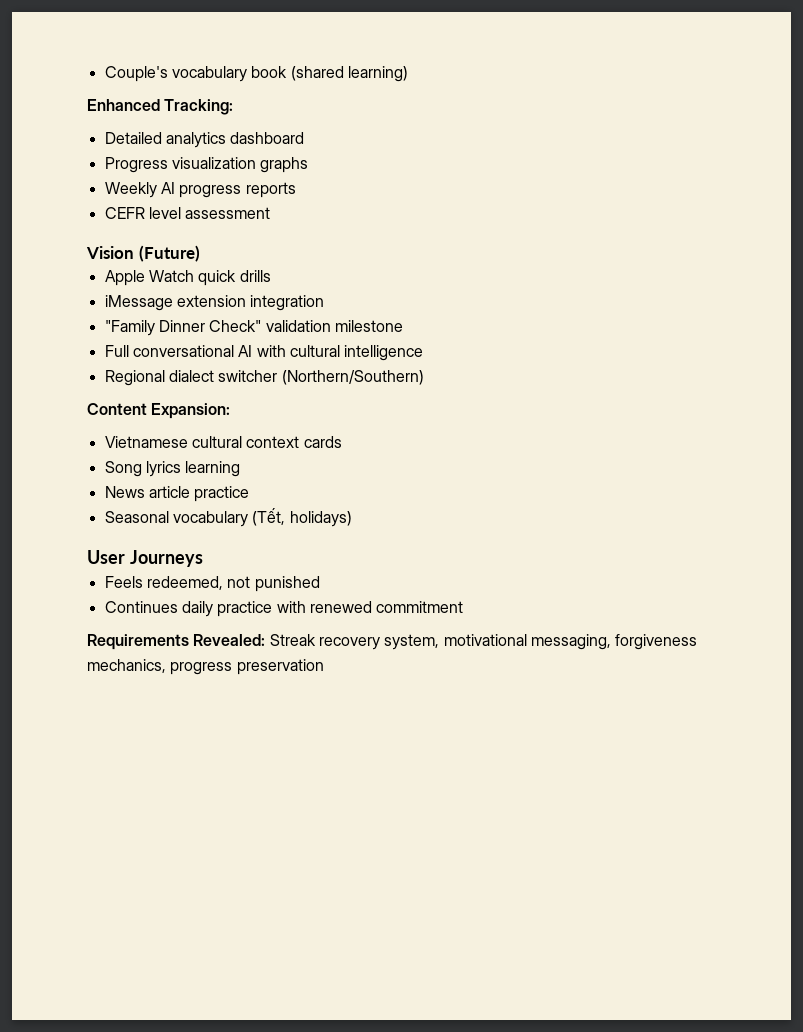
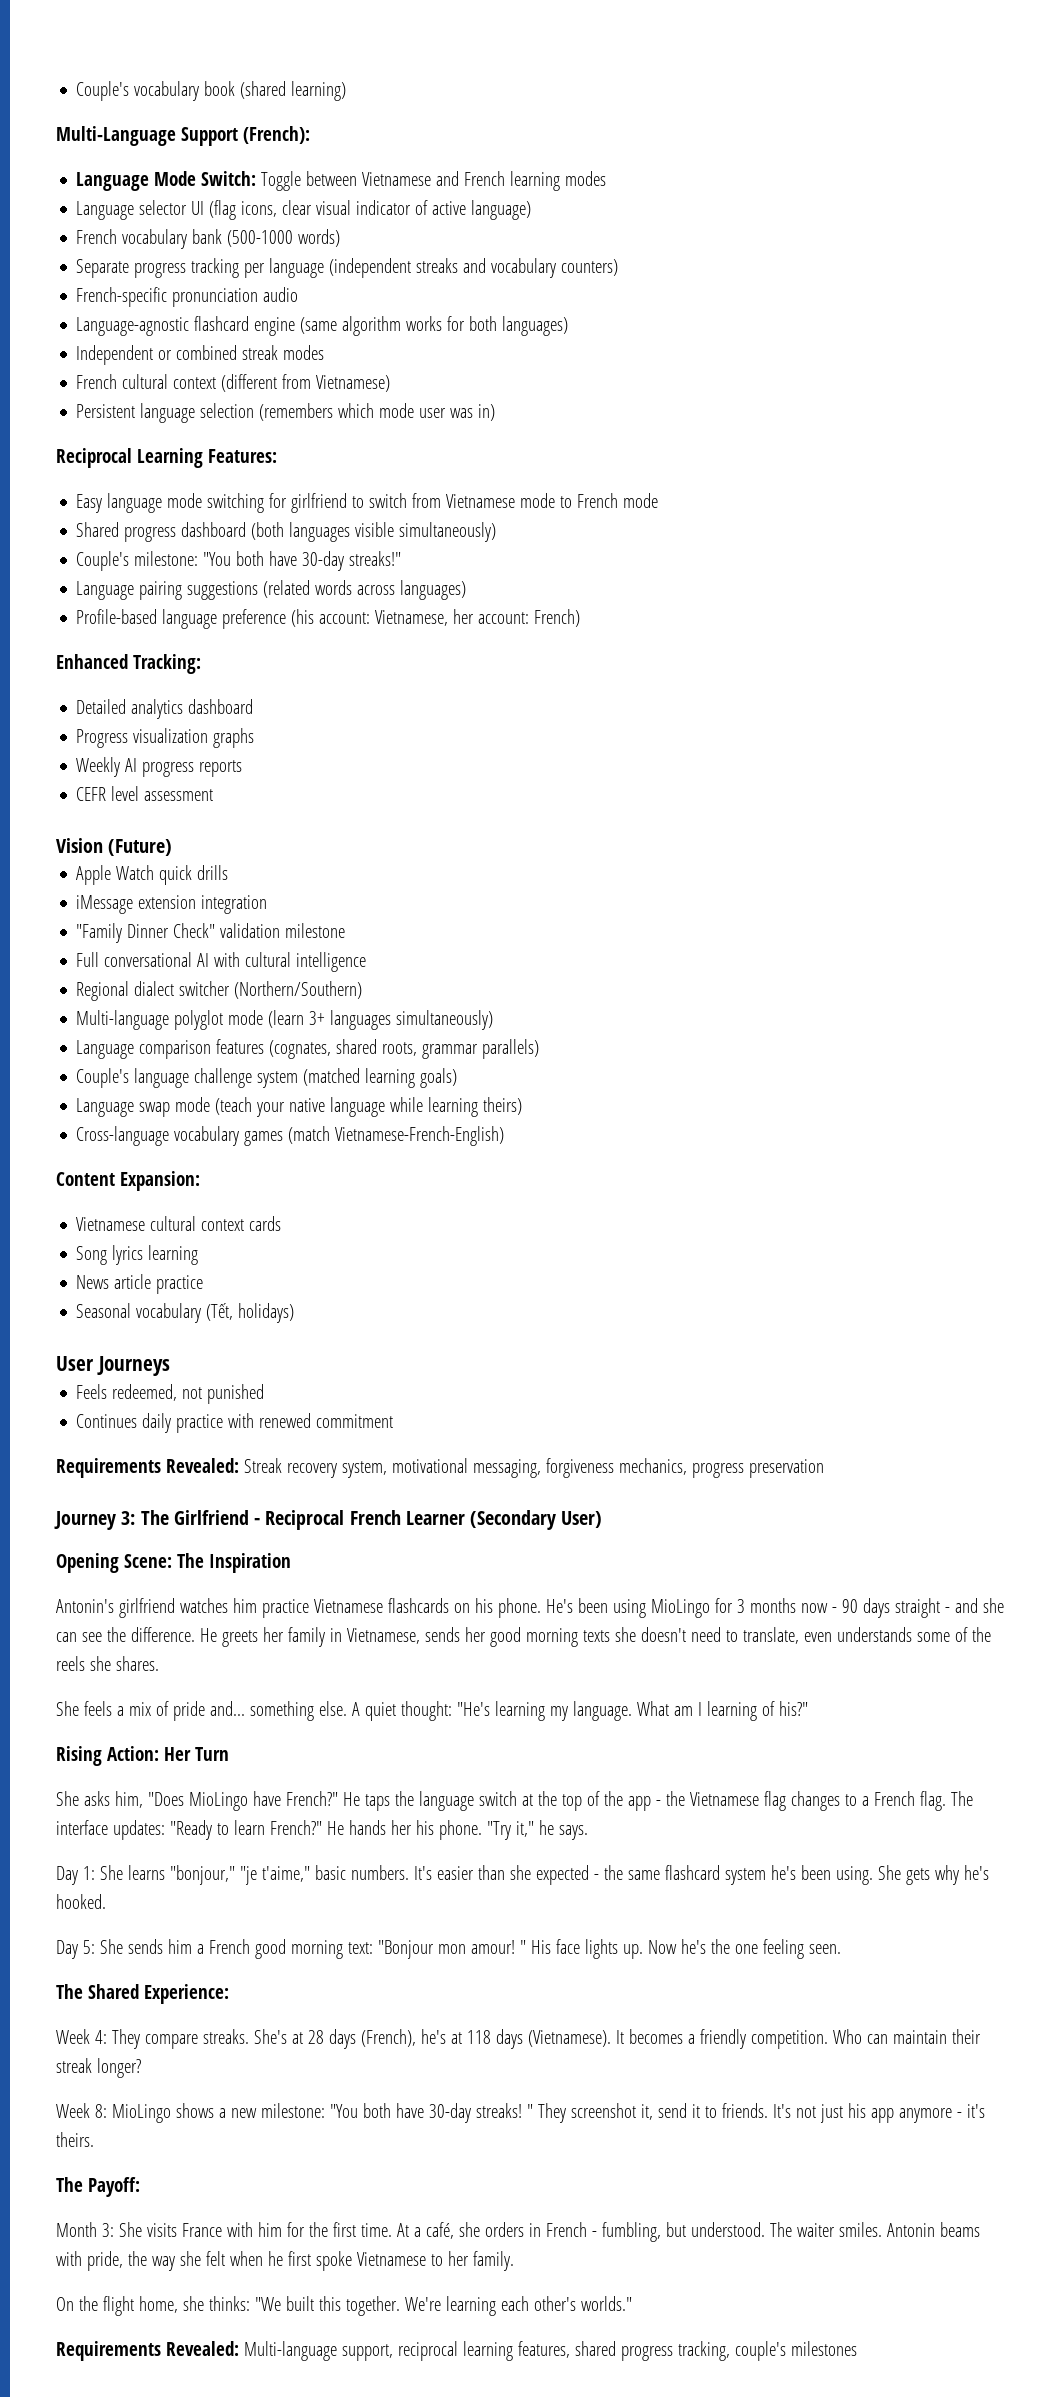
+ Multi-Language Support (French):
+ Language Mode Switch: Toggle between Vietnamese and French learning modes
+ Language selector UI (flag icons, clear visual indicator of active language)
+ French vocabulary bank (500-1000 words)
+ Separate progress tracking per language (independent streaks and vocabulary counters)
+ French-specific pronunciation audio
+ Language-agnostic flashcard engine (same algorithm works for both languages)
+ Independent or combined streak modes
+ French cultural context (different from Vietnamese)
+ Persistent language selection (remembers which mode user was in)
+ Reciprocal Learning Features:
+ Easy language mode switching for girlfriend to switch from Vietnamese mode to French mode
+ Shared progress dashboard (both languages visible simultaneously)
+ Couple's milestone: "You both have 30-day streaks!"
+ Language pairing suggestions (related words across languages)
+ Profile-based language preference (his account: Vietnamese, her account: French)
+ Multi-language polyglot mode (learn 3+ languages simultaneously)
+ Language comparison features (cognates, shared roots, grammar parallels)
+ Couple's language challenge system (matched learning goals)
+ Language swap mode (teach your native language while learning theirs)
+ Cross-language vocabulary games (match Vietnamese-French-English)
+ Journey 3: The Girlfriend - Reciprocal French Learner (Secondary User)
+ Opening Scene: The Inspiration
+ Antonin's girlfriend watches him practice Vietnamese flashcards on his phone. He's been using MioLingo for 3 months now - 90 days straight - and she can see the difference. He greets her family in Vietnamese, sends her good morning texts she doesn't need to translate, even understands some of the reels she shares.
+ She feels a mix of pride and... something else. A quiet thought: "He's learning my language. What am I learning of his?"
+ Rising Action: Her Turn
+ She asks him, "Does MioLingo have French?" He taps the language switch at the top of the app - the Vietnamese flag changes to a French flag. The interface updates: "Ready to learn French?" He hands her his phone. "Try it," he says.
+ Day 1: She learns "bonjour," "je t'aime," basic numbers. It's easier than she expected - the same flashcard system he's been using. She gets why he's hooked.
+ Day 5: She sends him a French good morning text: "Bonjour mon amour! " His face lights up. Now he's the one feeling seen.
+ The Shared Experience:
+ Week 4: They compare streaks. She's at 28 days (French), he's at 118 days (Vietnamese). It becomes a friendly competition. Who can maintain their streak longer?
+ Week 8: MioLingo shows a new milestone: "You both have 30-day streaks! " They screenshot it, send it to friends. It's not just his app anymore - it's theirs.
+ The Payoff:
+ Month 3: She visits France with him for the first time. At a café, she orders in French - fumbling, but understood. The waiter smiles. Antonin beams with pride, the way she felt when he first spoke Vietnamese to her family.
+ On the flight home, she thinks: "We built this together. We're learning each other's worlds."
+ Requirements Revealed: Multi-language support, reciprocal learning features, shared progress tracking, couple's milestones

